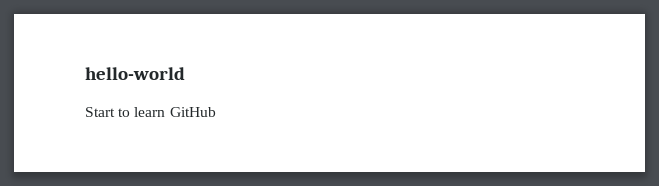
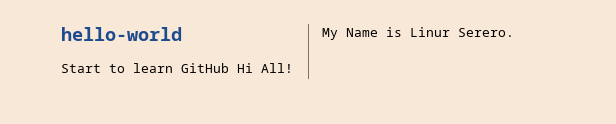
- Start to learn GitHub
+ Start to learn GitHub Hi All! My Name is Linur Serero.

